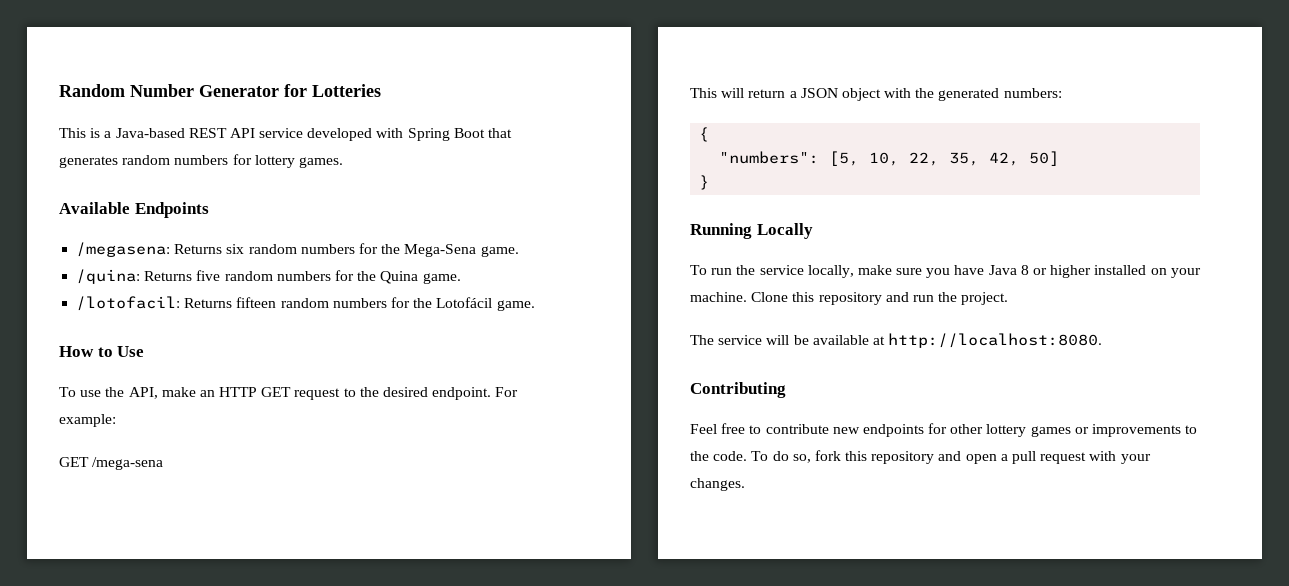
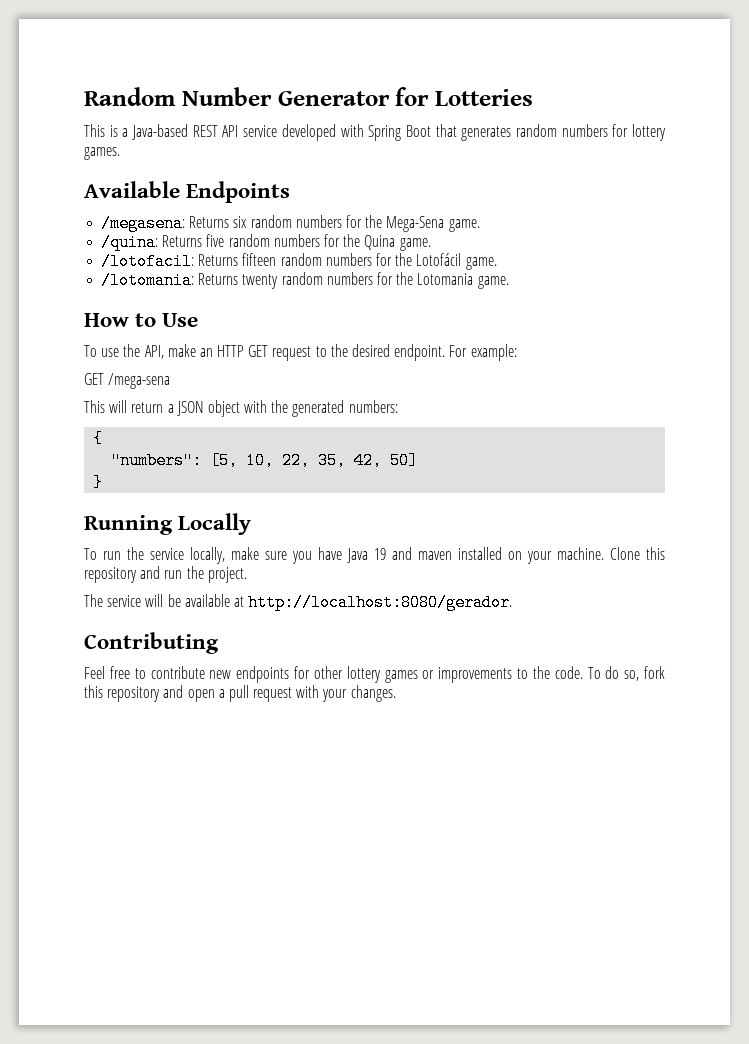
+ /lotomania: Returns twenty random numbers for the Lotomania game.
- To run the service locally, make sure you have Java 8 or higher installed on your machine.
+ To run the service locally, make sure you have Java 19 and maven installed on your machine.
- The service will be available at http://localhost:8080.
+ The service will be available at http://localhost:8080/gerador.

